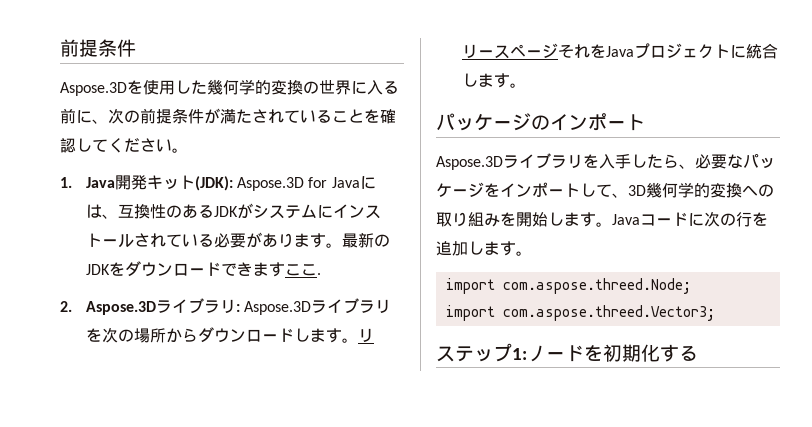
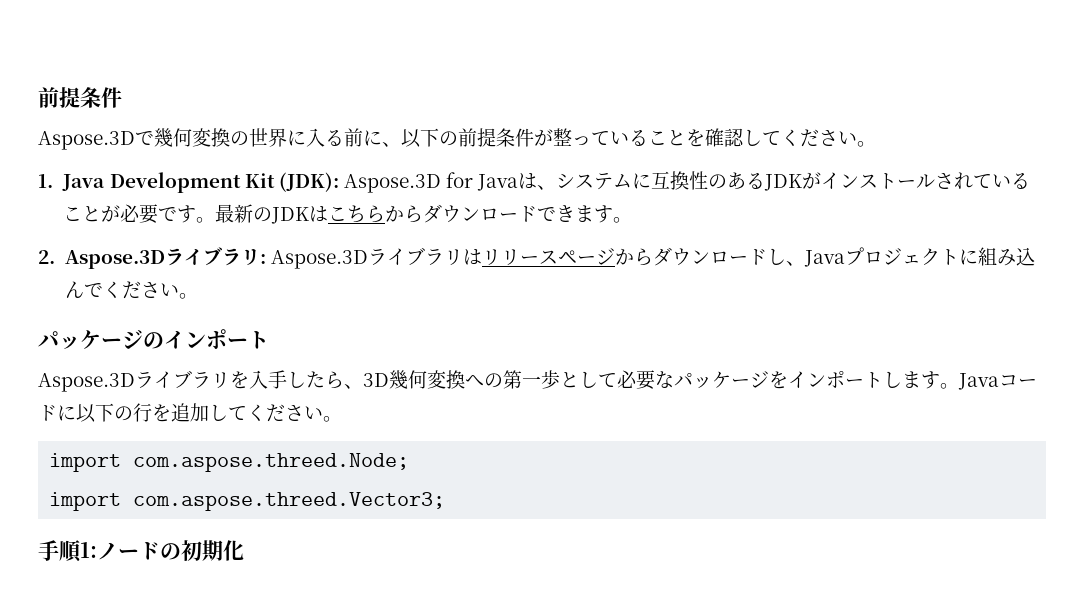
- Aspose.3Dを使用した幾何学的変換の世界に入る前に、次の前提条件が満たされていることを確認してください。
+ Aspose.3Dで幾何変換の世界に入る前に、以下の前提条件が整っていることを確認してください。
- 1. Java開発キット(JDK): Aspose.3D for Javaには、互換性のあるJDKがシステムにインストールされている必要があります。
+ 1. Java Development Kit (JDK): Aspose.3D for Javaは、システムに互換性のあるJDKがインストールされていることが必要です。
- 最新のJDKをダウンロードできますここ.
+ 最新のJDKはこちらからダウンロードできます。
- 2. Aspose.3Dライブラリ: Aspose.3Dライブラリを次の場所からダウンロードします。リリースページそれをJavaプロジェクトに統合します。
+ 2. Aspose.3Dライブラリ: Aspose.3Dライブラリはリリースページからダウンロードし、Javaプロジェクトに組み込んでください。
- Aspose.3Dライブラリを入手したら、必要なパッケージをインポートして、3D幾何学的変換への取り組みを開始します。
+ Aspose.3Dライブラリを入手したら、3D幾何変換への第一歩として必要なパッケージをインポートします。
- Javaコードに次の行を追加します。
+ Javaコードに以下の行を追加してください。
- ステップ1:ノードを初期化する
+ 手順1:ノードの初期化

